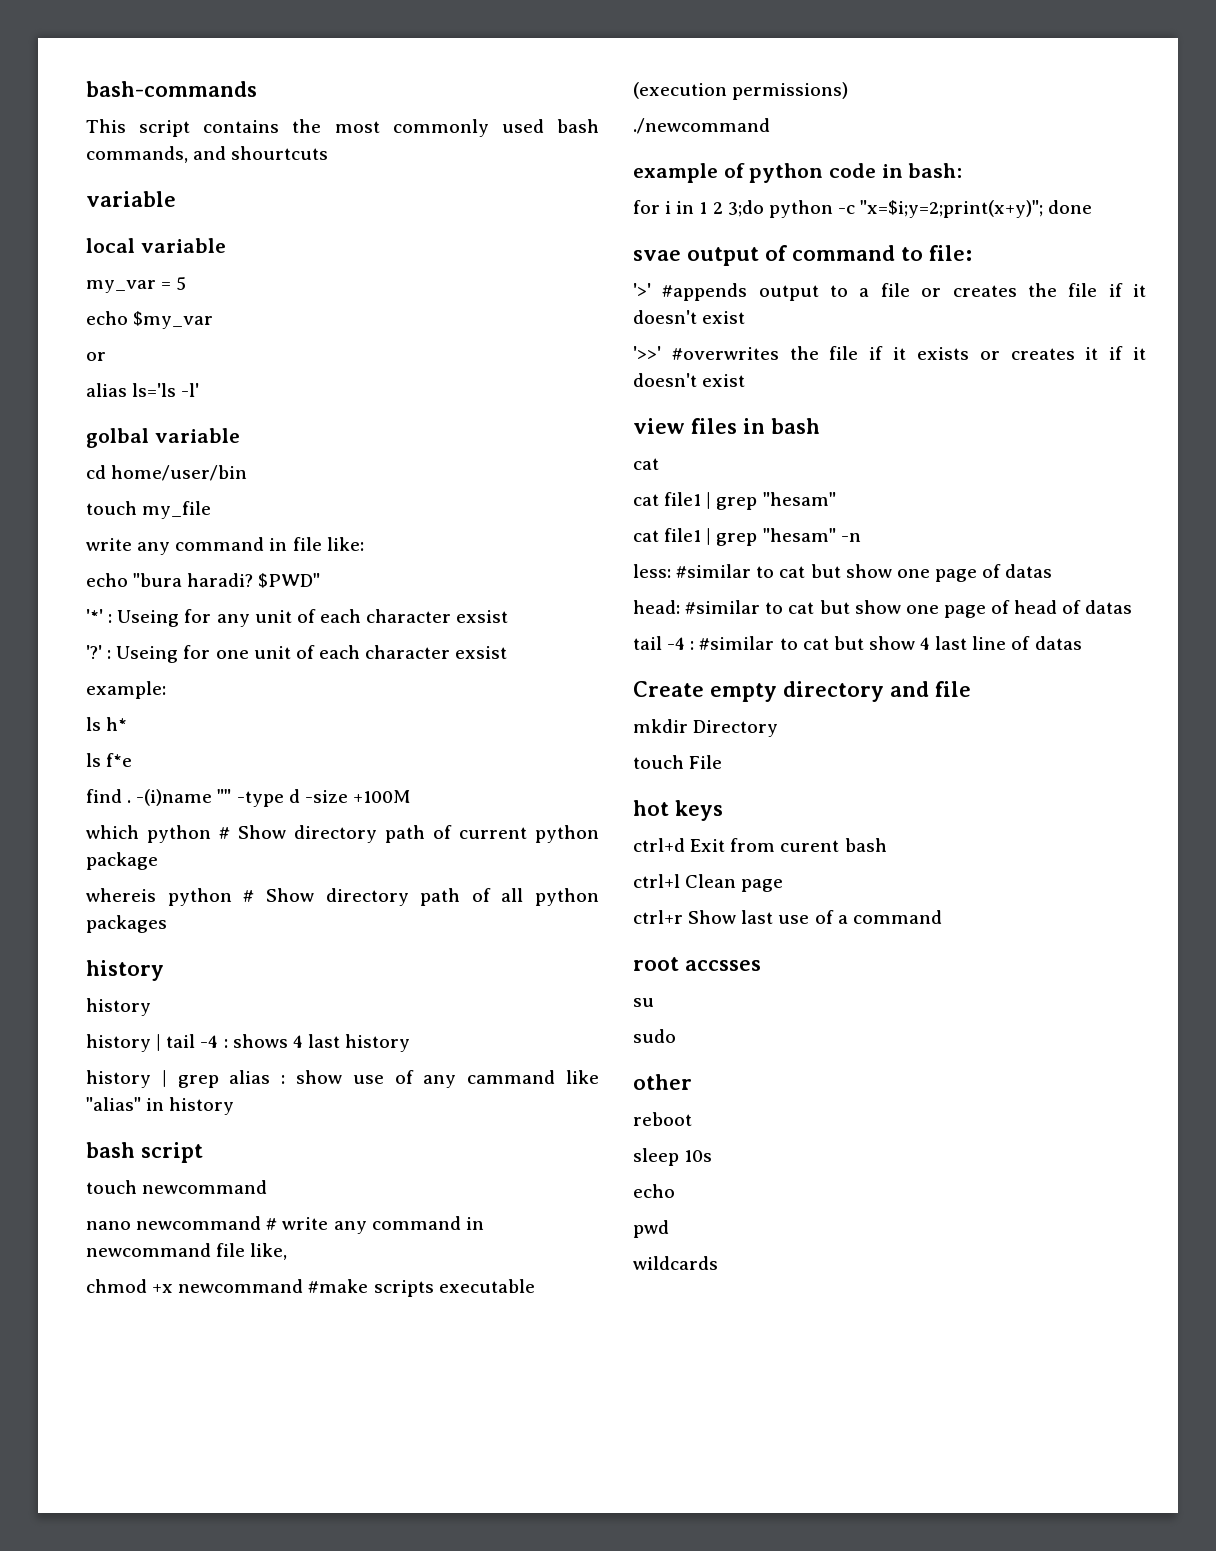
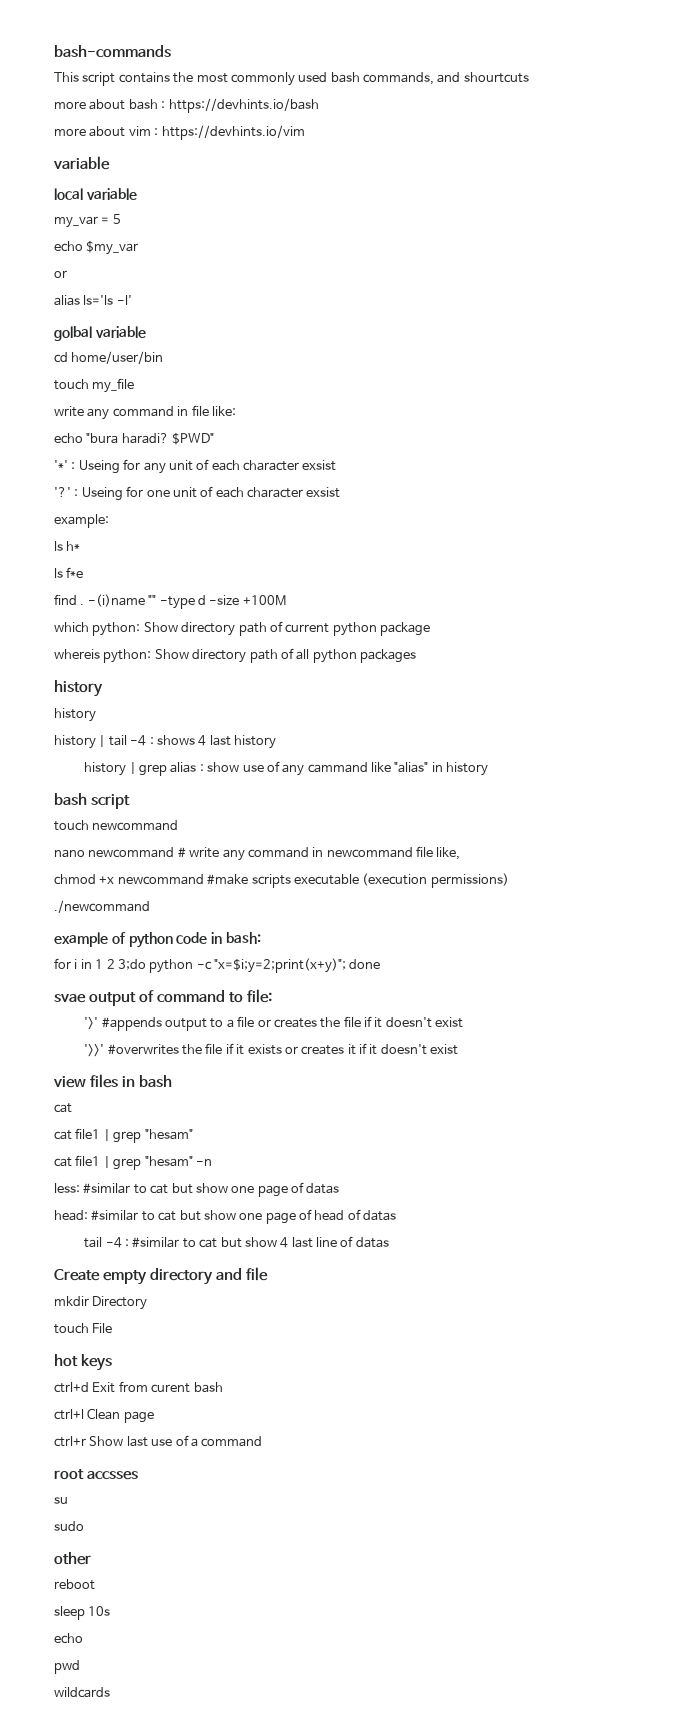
+ more about bash : https://devhints.io/bash
+ more about vim : https://devhints.io/vim
- which python # Show directory path of current python package
+ which python: Show directory path of current python package
- whereis python # Show directory path of all python packages
+ whereis python: Show directory path of all python packages

